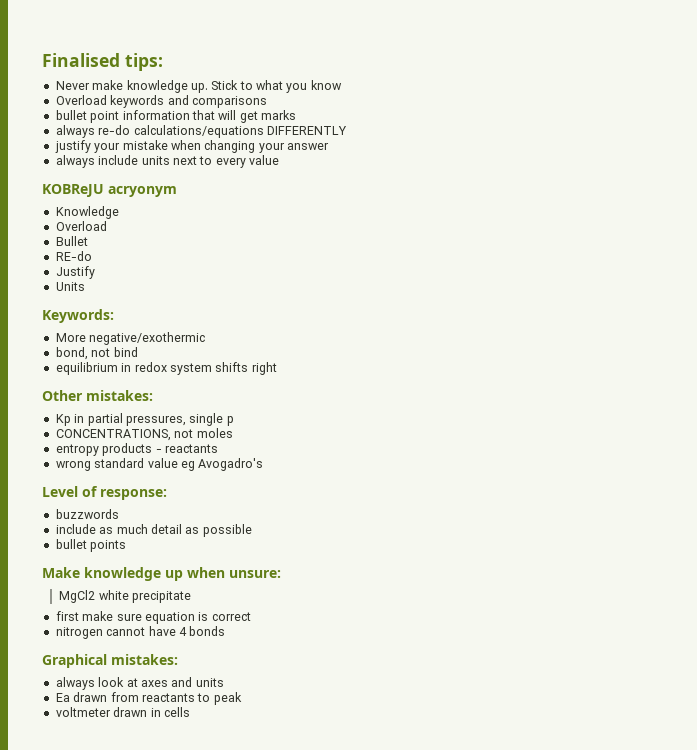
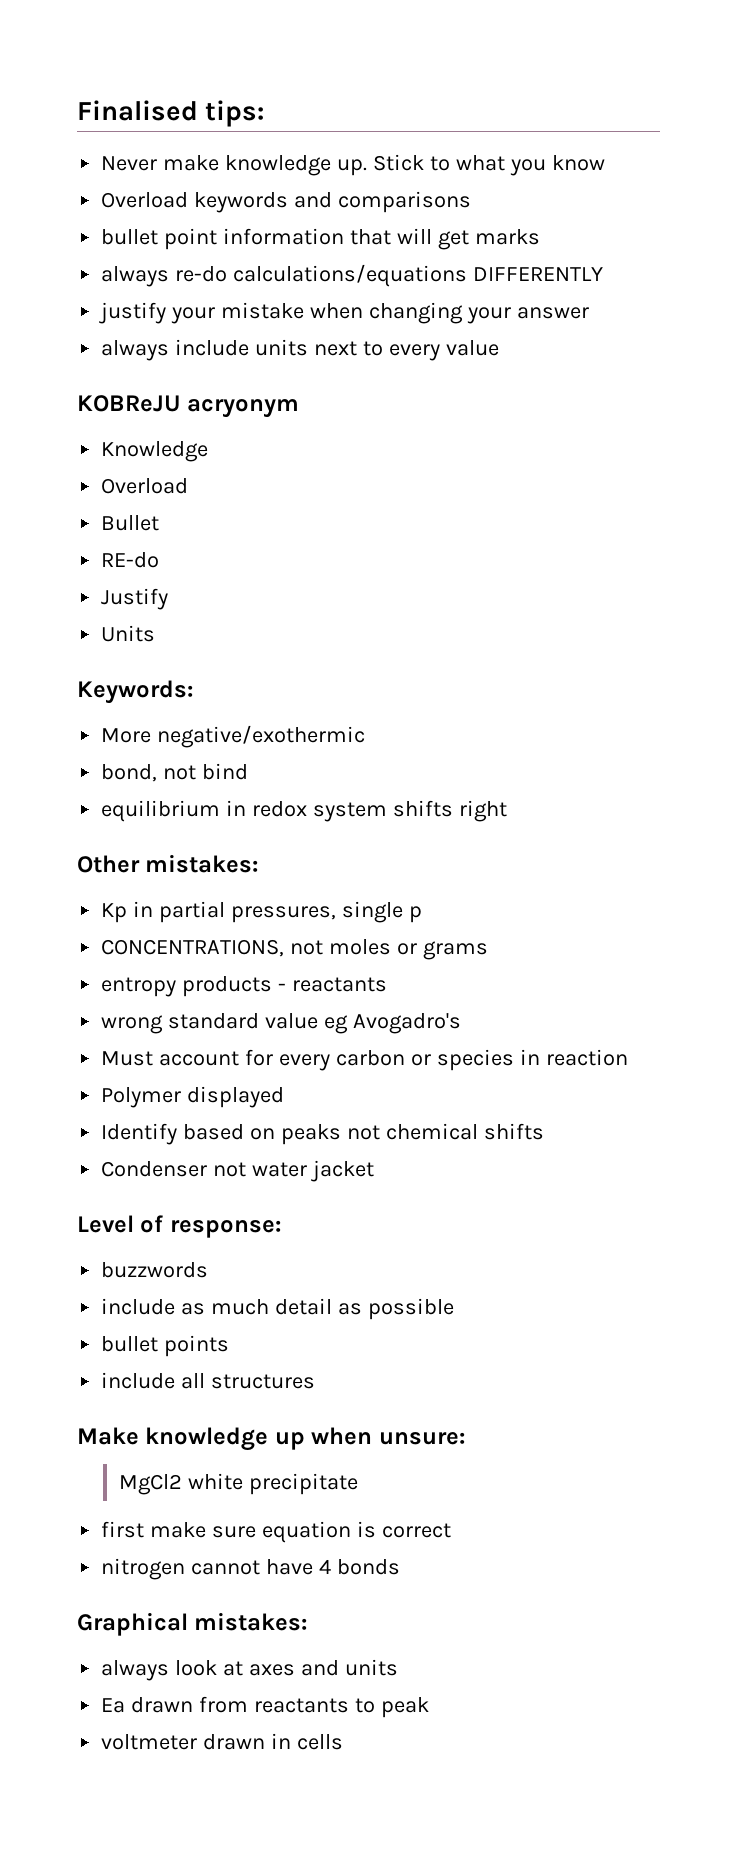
- CONCENTRATIONS, not moles
+ CONCENTRATIONS, not moles or grams
+ Must account for every carbon or species in reaction
+ Polymer displayed
+ Identify based on peaks not chemical shifts
+ Condenser not water jacket
+ include all structures

